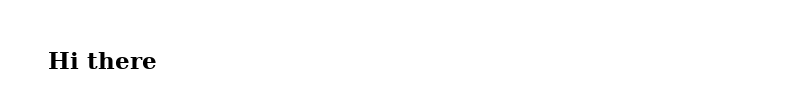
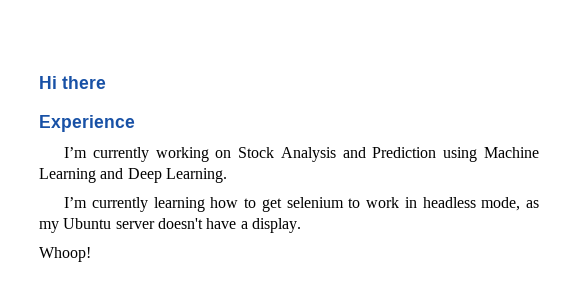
+ Experience
+ I’m currently working on Stock Analysis and Prediction using Machine Learning and Deep Learning.
+ I’m currently learning how to get selenium to work in headless mode, as my Ubuntu server doesn't have a display.
+ Whoop!

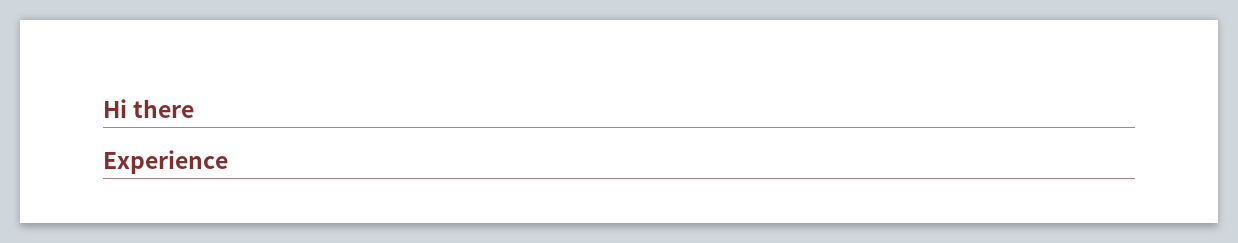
- I’m currently working on Stock Analysis and Prediction using Machine Learning and Deep Learning.
- I’m currently learning how to get selenium to work in headless mode, as my Ubuntu server doesn't have a display.
- Whoop!

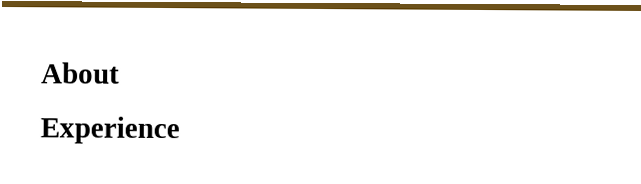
- Hi there
+ About

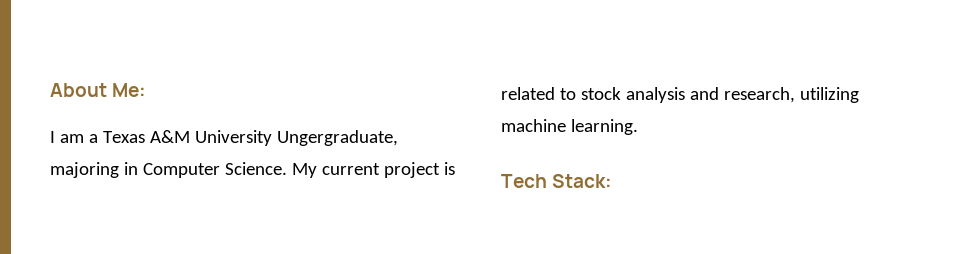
- About
- Experience
+ About Me:
+ I am a Texas A&M University Ungergraduate, majoring in Computer Science. My current project is related to stock analysis and research, utilizing machine learning.
+ Tech Stack:

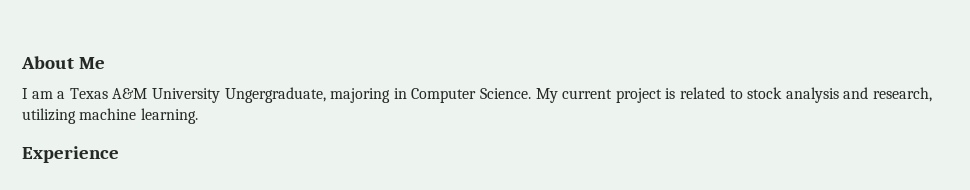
- About Me:
+ About Me
- Tech Stack:
+ Experience

